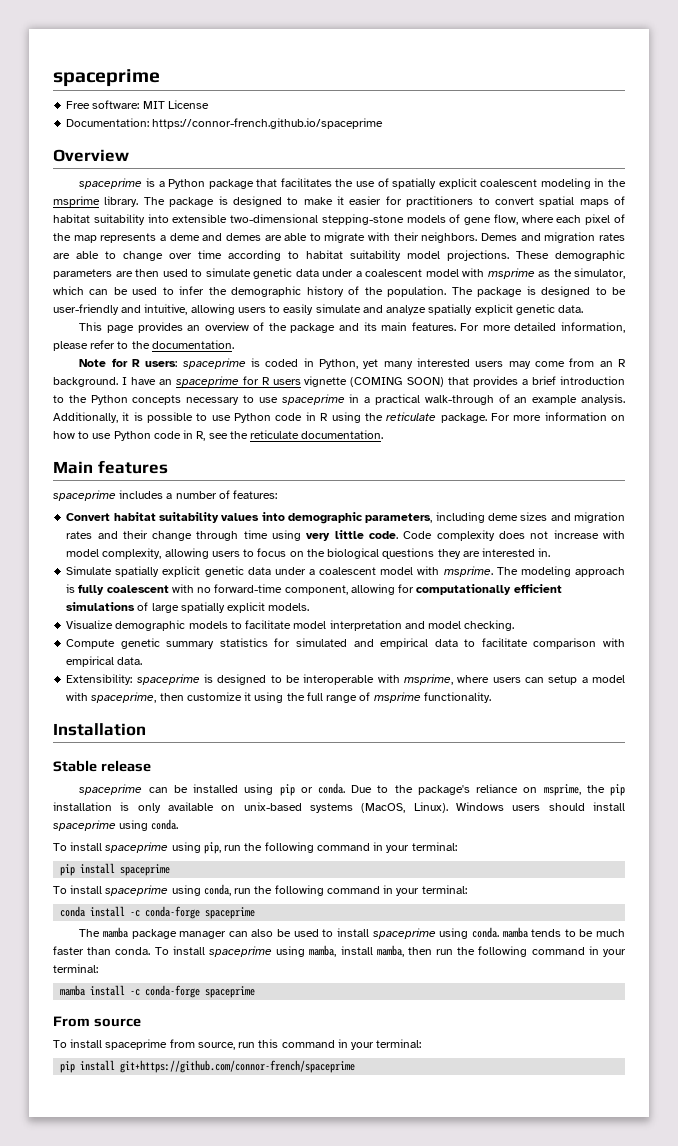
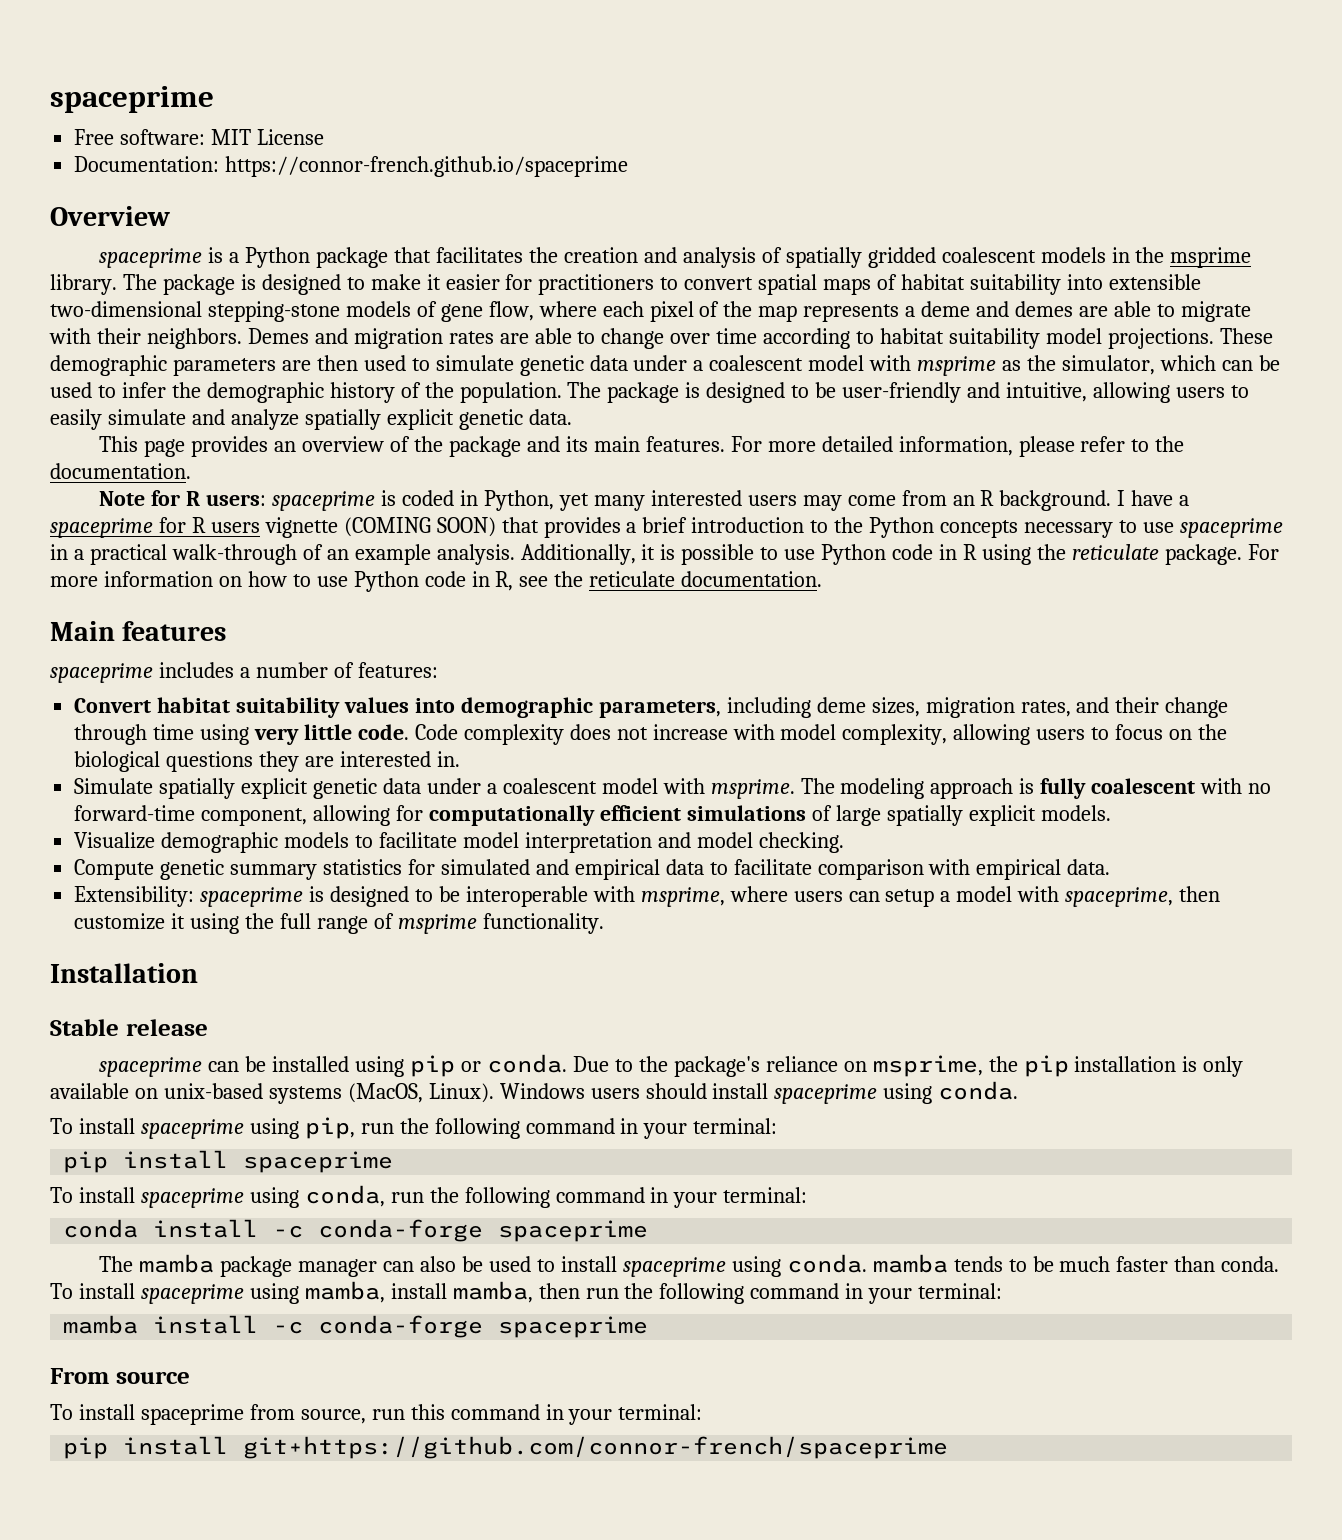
- spaceprime is a Python package that facilitates the use of spatially explicit coalescent modeling in the msprime library.
+ spaceprime is a Python package that facilitates the creation and analysis of spatially gridded coalescent models in the msprime library.
- I have an spaceprime for R users vignette (COMING SOON) that provides a brief introduction to the Python concepts necessary to use spaceprime in a practical walk-through of an example analysis.
+ I have a spaceprime for R users vignette (COMING SOON) that provides a brief introduction to the Python concepts necessary to use spaceprime in a practical walk-through of an example analysis.
- Convert habitat suitability values into demographic parameters, including deme sizes and migration rates and their change through time using very little code.
+ Convert habitat suitability values into demographic parameters, including deme sizes, migration rates, and their change through time using very little code.

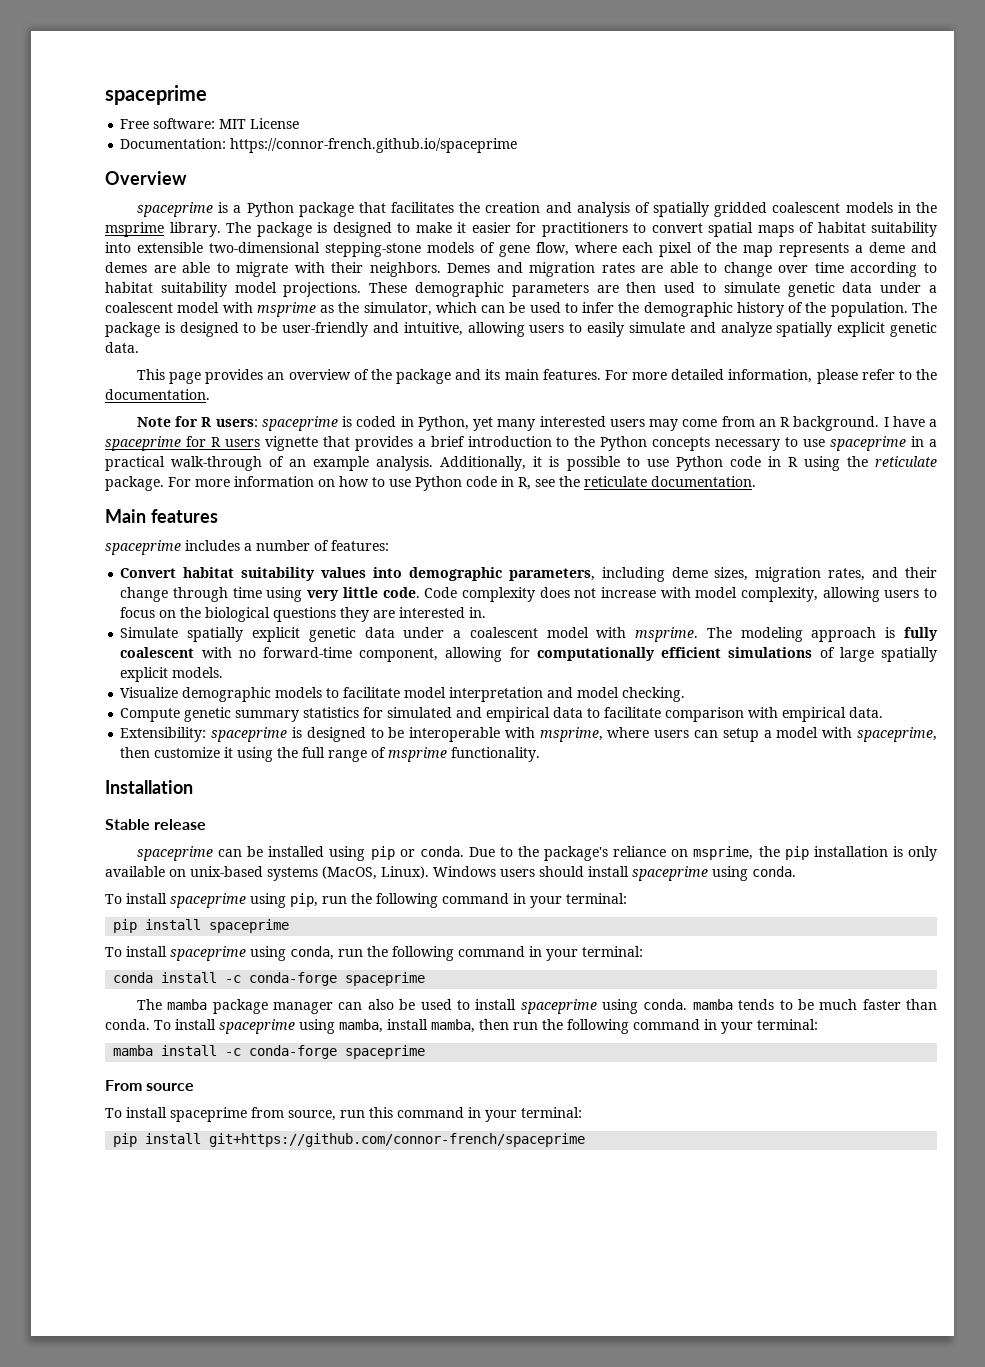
- I have a spaceprime for R users vignette (COMING SOON) that provides a brief introduction to the Python concepts necessary to use spaceprime in a practical walk-through of an example analysis.
+ I have a spaceprime for R users vignette that provides a brief introduction to the Python concepts necessary to use spaceprime in a practical walk-through of an example analysis.

